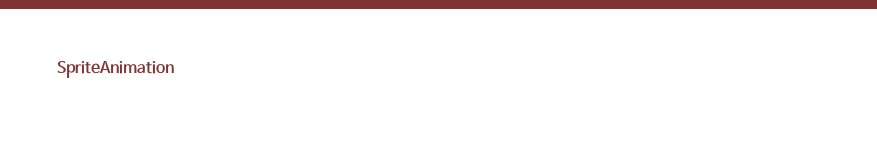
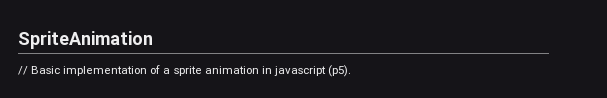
+ // Basic implementation of a sprite animation in javascript (p5).

